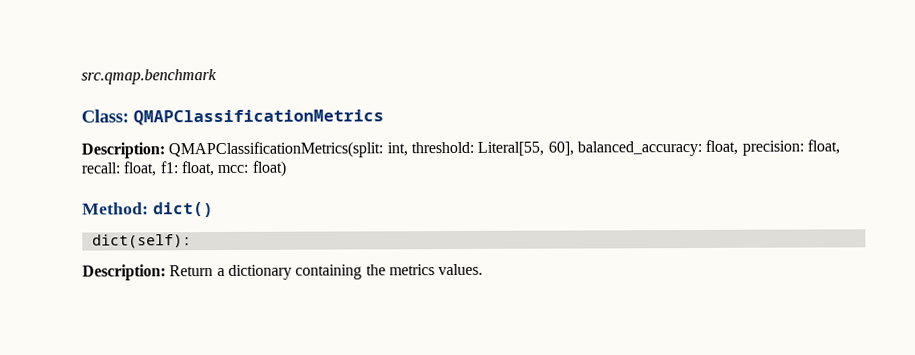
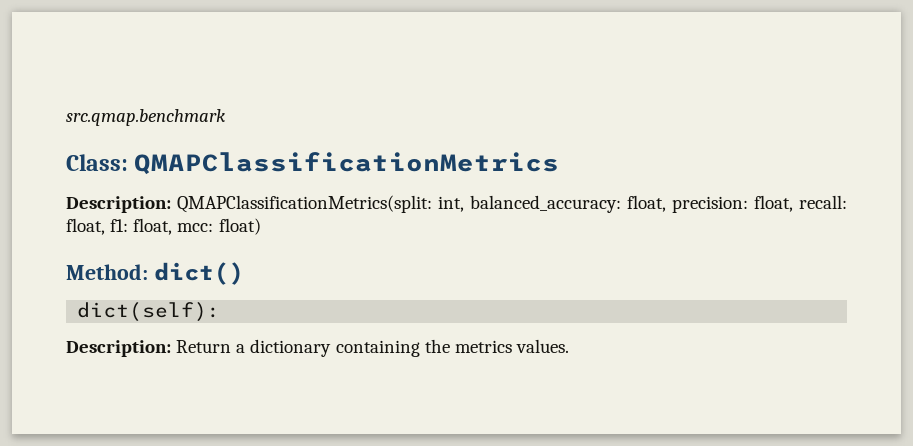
- Description: QMAPClassificationMetrics(split: int, threshold: Literal[55, 60], balanced_accuracy: float, precision: float, recall: float, f1: float, mcc: float)
+ Description: QMAPClassificationMetrics(split: int, balanced_accuracy: float, precision: float, recall: float, f1: float, mcc: float)

